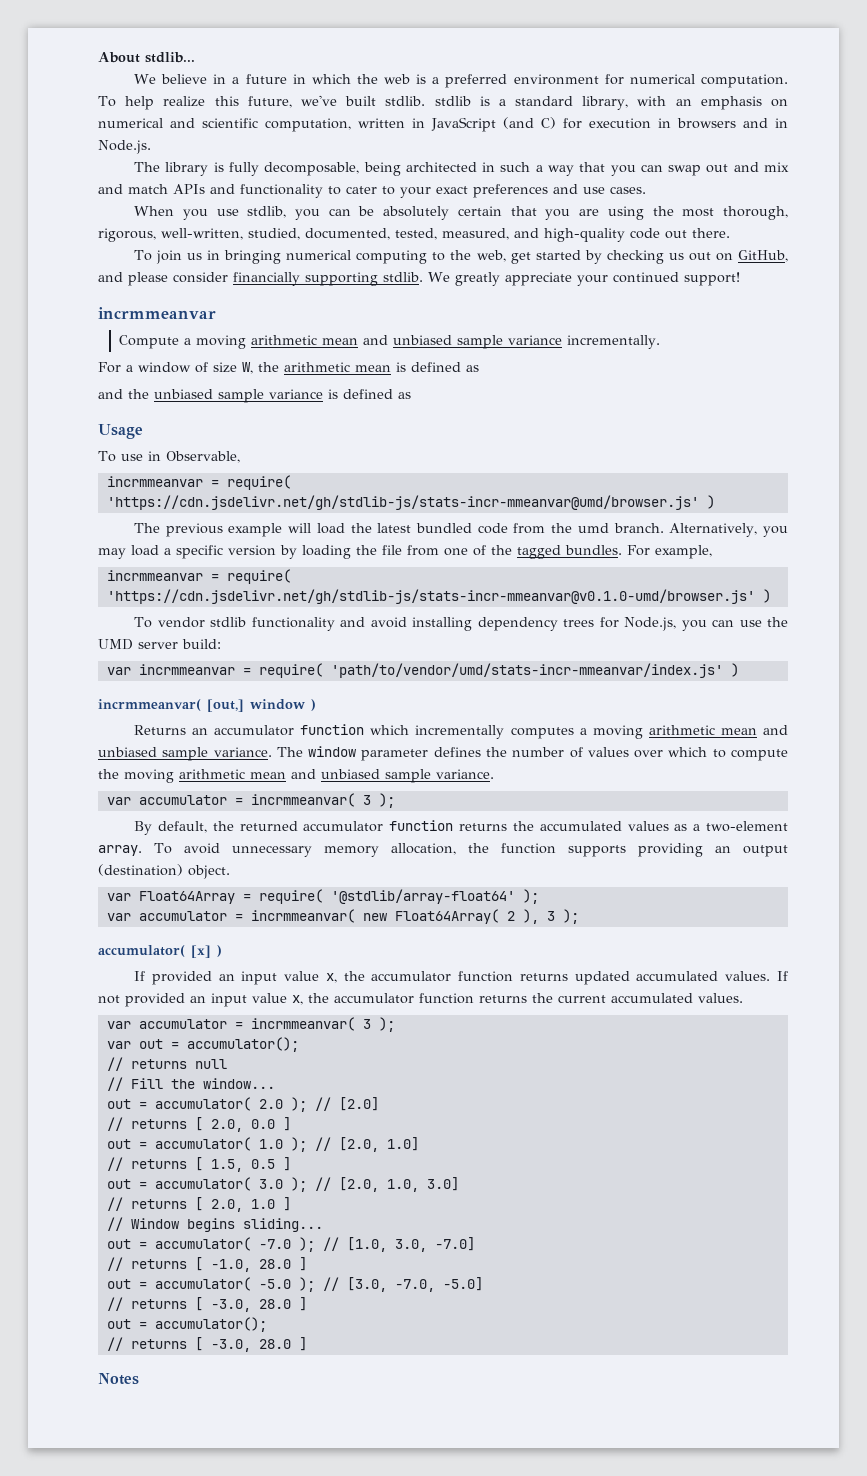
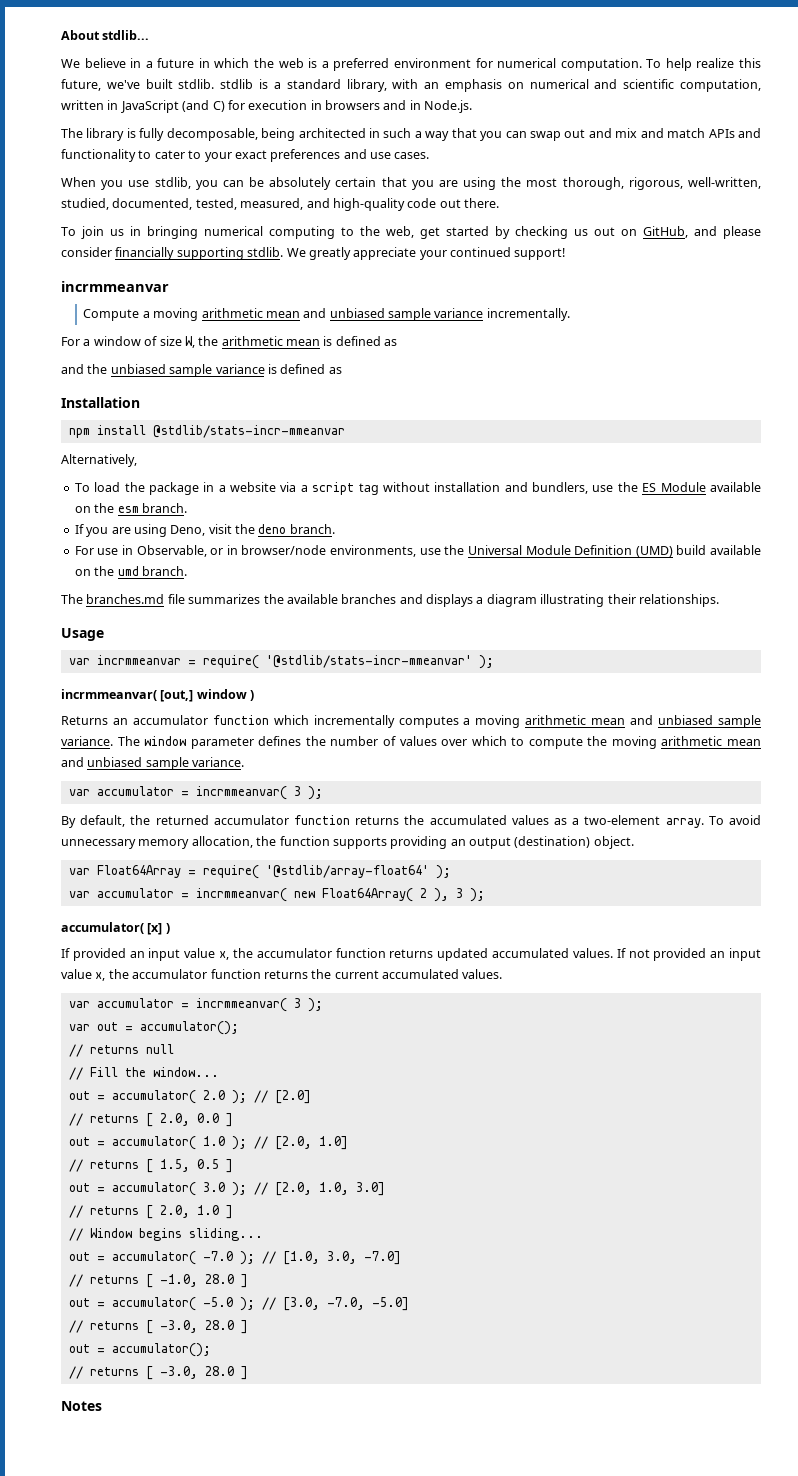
+ Installation
+ npm install @stdlib/stats-incr-mmeanvar
+ Alternatively,
+ To load the package in a website via a script tag without installation and bundlers, use the ES Module available on the esm branch.
+ If you are using Deno, visit the deno branch.
+ For use in Observable, or in browser/node environments, use the Universal Module Definition (UMD) build available on the umd branch.
+ The branches.md file summarizes the available branches and displays a diagram illustrating their relationships.
  Usage
- To use in Observable,
- incrmmeanvar = require( 'https://cdn.jsdelivr.net/gh/stdlib-js/stats-incr-mmeanvar@umd/browser.js' )
- The previous example will load the latest bundled code from the umd branch. Alternatively, you may load a specific version by loading the file from one of the tagged bundles. For example,
- incrmmeanvar = require( 'https://cdn.jsdelivr.net/gh/stdlib-js/stats-incr-mmeanvar@v0.1.0-umd/browser.js' )
- To vendor stdlib functionality and avoid installing dependency trees for Node.js, you can use the UMD server build:
- var incrmmeanvar = require( 'path/to/vendor/umd/stats-incr-mmeanvar/index.js' )
+ var incrmmeanvar = require( '@stdlib/stats-incr-mmeanvar' );

